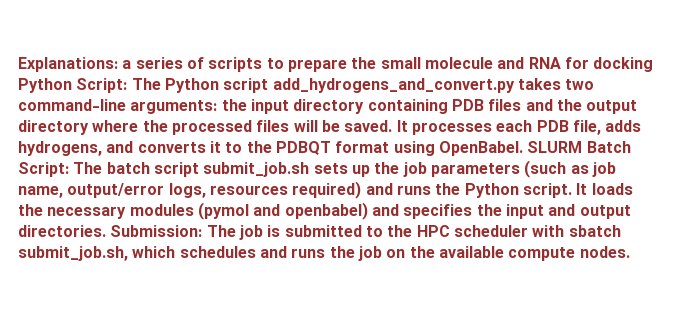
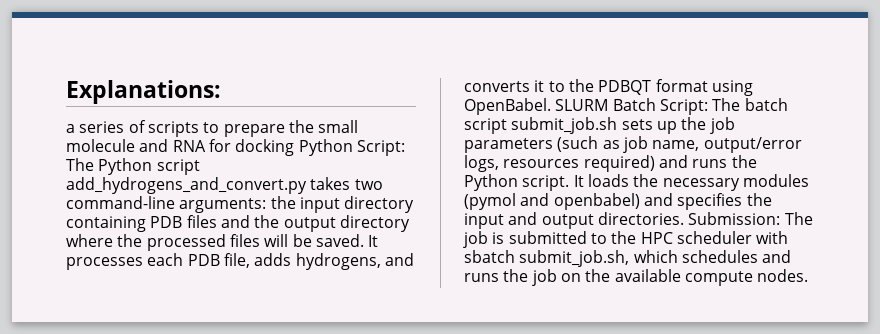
- Explanations: a series of scripts to prepare the small molecule and RNA for docking Python Script: The Python script add_hydrogens_and_convert.py takes two command-line arguments: the input directory containing PDB files and the output directory where the processed files will be saved.
+ Explanations:
+ a series of scripts to prepare the small molecule and RNA for docking Python Script: The Python script add_hydrogens_and_convert.py takes two command-line arguments: the input directory containing PDB files and the output directory where the processed files will be saved.

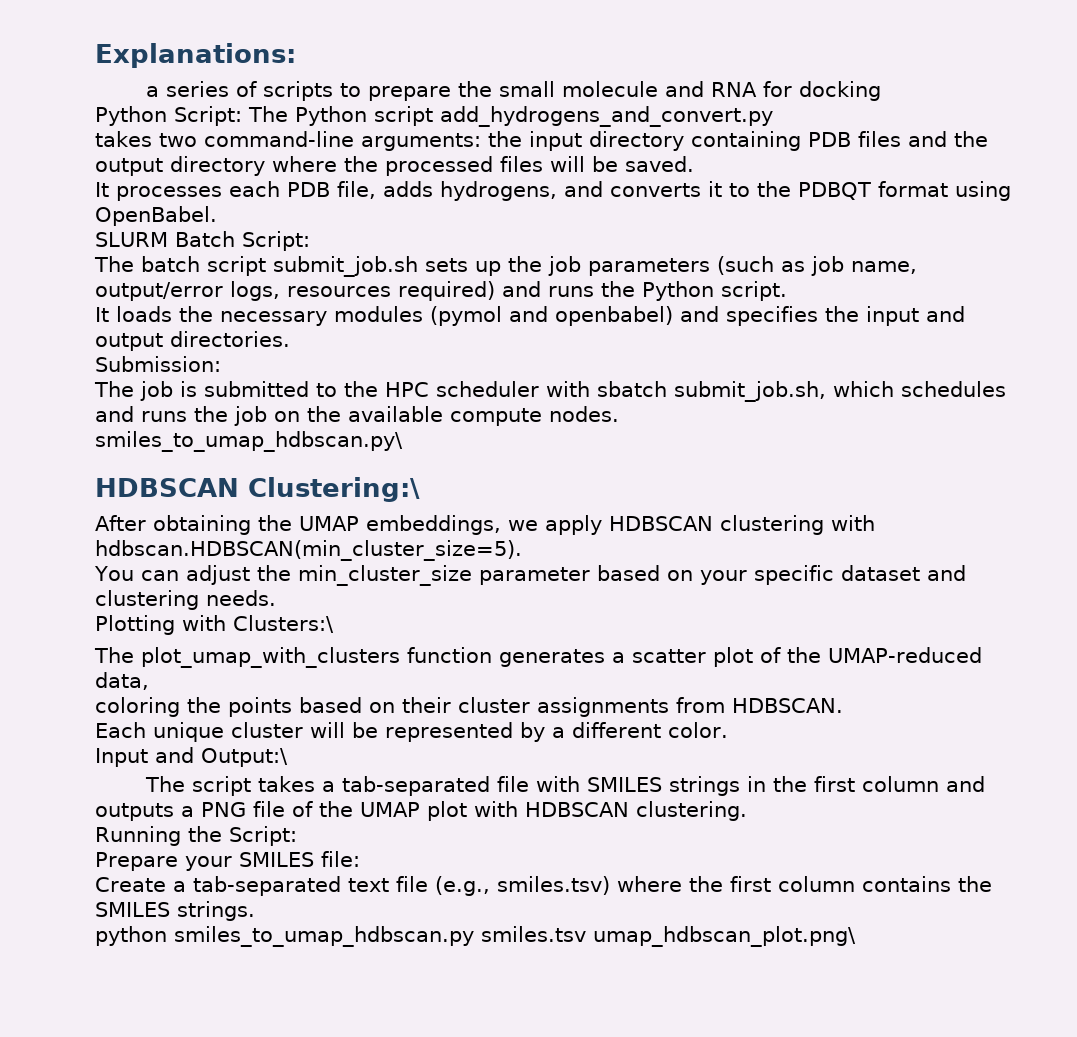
- a series of scripts to prepare the small molecule and RNA for docking Python Script:
+ a series of scripts to prepare the small molecule and RNA for docking
+ Python Script:
- The Python script add_hydrogens_and_convert.py takes two command-line arguments:
+ The Python script add_hydrogens_and_convert.py
+ takes two command-line arguments:
- the input directory containing PDB files and the output directory where the processed files will be saved. It processes each PDB file, adds hydrogens, and converts it to the PDBQT format using OpenBabel. SLURM Batch Script: The batch script submit_job.sh sets up the job parameters (such as job name, output/error logs, resources required) and runs the Python script. It loads the necessary modules (pymol and openbabel) and specifies the input and output directories. Submission: The job is submitted to the HPC scheduler with sbatch submit_job.sh, which schedules and runs the job on the available compute nodes.
+ the input directory containing PDB files and the output directory where the processed files will be saved.
+ It processes each PDB file, adds hydrogens, and converts it to the PDBQT format using OpenBabel.
+ SLURM Batch Script:
+ The batch script submit_job.sh sets up the job parameters (such as job name, output/error logs, resources required) and runs the Python script.
+ It loads the necessary modules (pymol and openbabel) and specifies the input and output directories.
+ Submission:
+ The job is submitted to the HPC scheduler with sbatch submit_job.sh, which schedules and runs the job on the available compute nodes.
+ smiles_to_umap_hdbscan.py\
+ HDBSCAN Clustering:\
+ After obtaining the UMAP embeddings, we apply HDBSCAN clustering with hdbscan.HDBSCAN(min_cluster_size=5).
+ You can adjust the min_cluster_size parameter based on your specific dataset and clustering needs.
+ Plotting with Clusters:\
+ The plot_umap_with_clusters function generates a scatter plot of the UMAP-reduced data,
+ coloring the points based on their cluster assignments from HDBSCAN.
+ Each unique cluster will be represented by a different color.
+ Input and Output:\
+ The script takes a tab-separated file with SMILES strings in the first column and outputs a PNG file of the UMAP plot with HDBSCAN clustering.
+ Running the Script:
+ Prepare your SMILES file:
+ Create a tab-separated text file (e.g., smiles.tsv) where the first column contains the SMILES strings.
+ python smiles_to_umap_hdbscan.py smiles.tsv umap_hdbscan_plot.png\

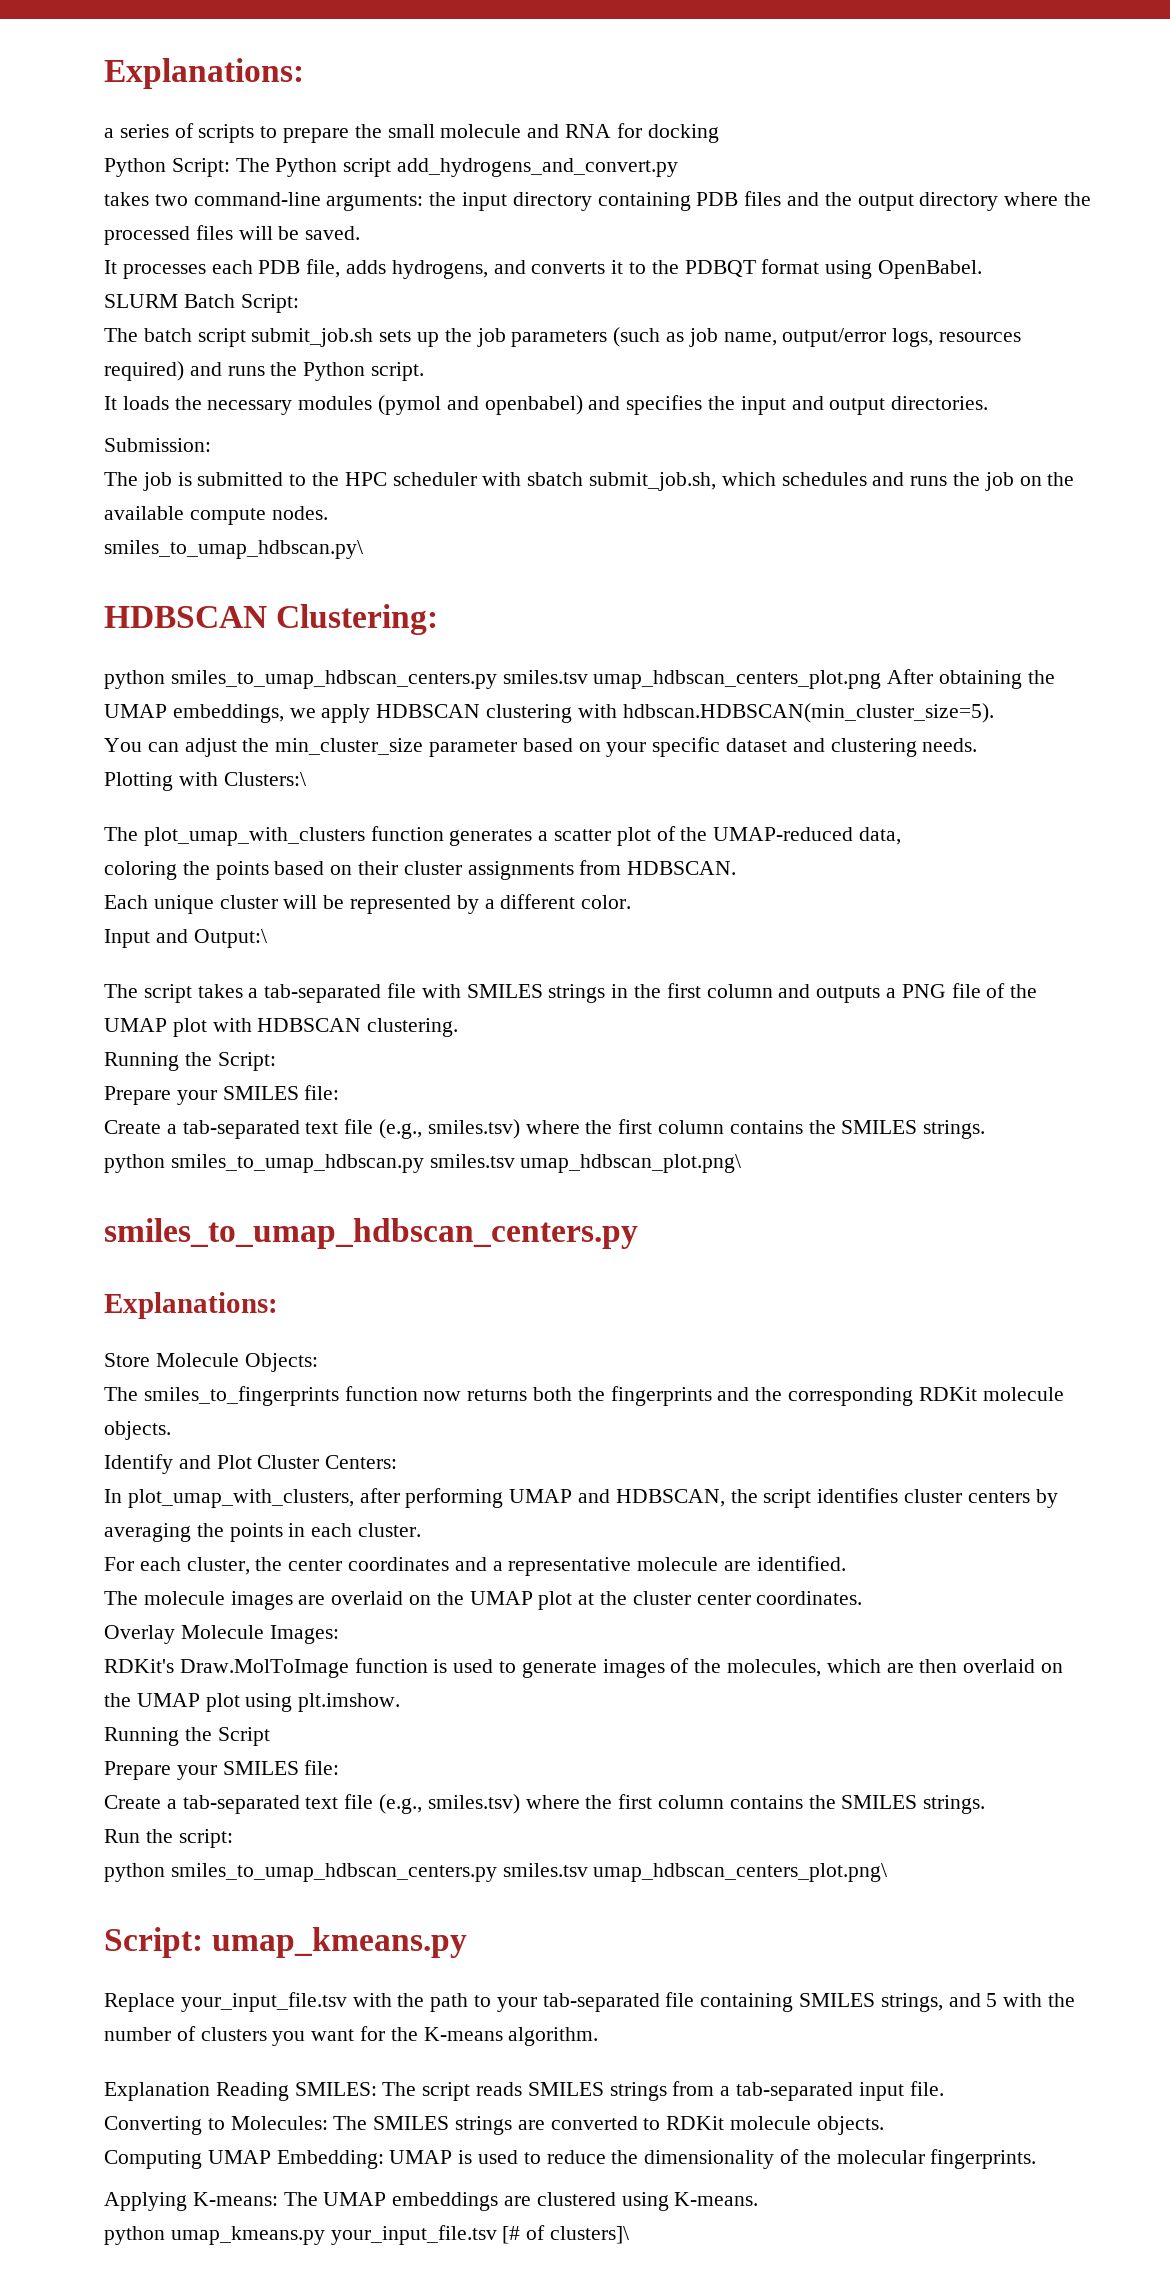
- HDBSCAN Clustering:\
- After obtaining the UMAP embeddings, we apply HDBSCAN clustering with hdbscan.HDBSCAN(min_cluster_size=5).
+ HDBSCAN Clustering:
+ python smiles_to_umap_hdbscan_centers.py smiles.tsv umap_hdbscan_centers_plot.png After obtaining the UMAP embeddings, we apply HDBSCAN clustering with hdbscan.HDBSCAN(min_cluster_size=5).
  python smiles_to_umap_hdbscan.py smiles.tsv umap_hdbscan_plot.png\
+ smiles_to_umap_hdbscan_centers.py
+ Explanations:
+ Store Molecule Objects:
+ The smiles_to_fingerprints function now returns both the fingerprints and the corresponding RDKit molecule objects.
+ Identify and Plot Cluster Centers:
+ In plot_umap_with_clusters, after performing UMAP and HDBSCAN, the script identifies cluster centers by averaging the points in each cluster.
+ For each cluster, the center coordinates and a representative molecule are identified.
+ The molecule images are overlaid on the UMAP plot at the cluster center coordinates.
+ Overlay Molecule Images:
+ RDKit's Draw.MolToImage function is used to generate images of the molecules, which are then overlaid on the UMAP plot using plt.imshow.
+ Running the Script
+ Prepare your SMILES file:
+ Create a tab-separated text file (e.g., smiles.tsv) where the first column contains the SMILES strings.
+ Run the script:
+ python smiles_to_umap_hdbscan_centers.py smiles.tsv umap_hdbscan_centers_plot.png\
+ Script: umap_kmeans.py
+ Replace your_input_file.tsv with the path to your tab-separated file containing SMILES strings, and 5 with the number of clusters you want for the K-means algorithm.
+ Explanation Reading SMILES: The script reads SMILES strings from a tab-separated input file.
+ Converting to Molecules: The SMILES strings are converted to RDKit molecule objects.
+ Computing UMAP Embedding: UMAP is used to reduce the dimensionality of the molecular fingerprints.
+ Applying K-means: The UMAP embeddings are clustered using K-means.
+ python umap_kmeans.py your_input_file.tsv [# of clusters]\

